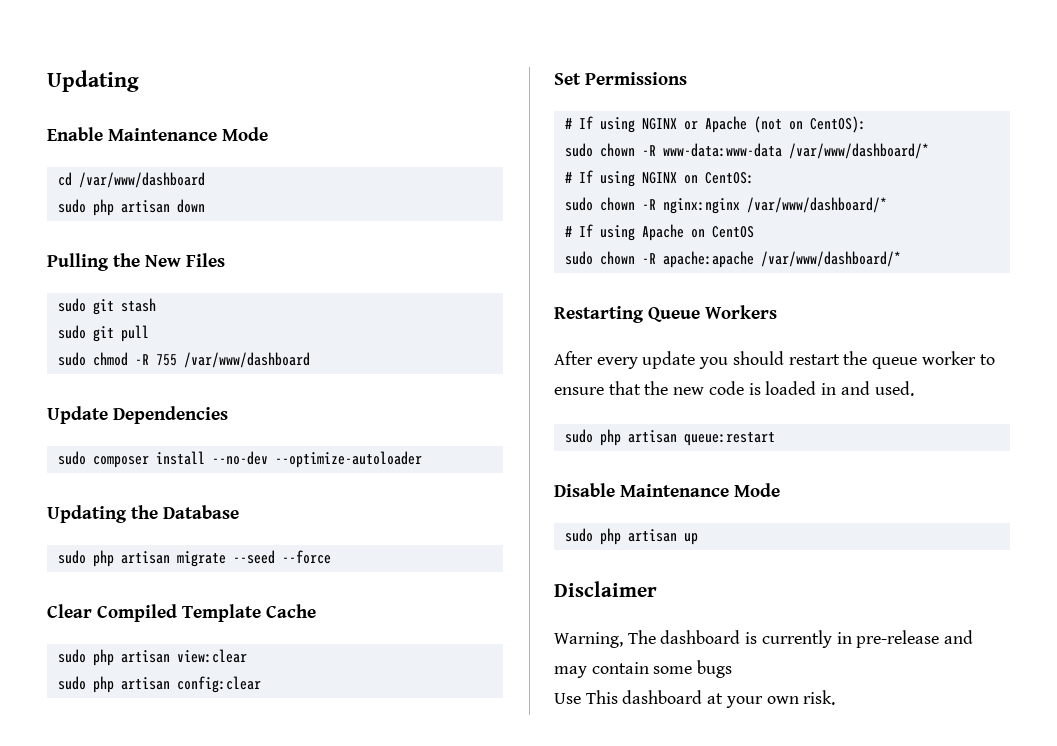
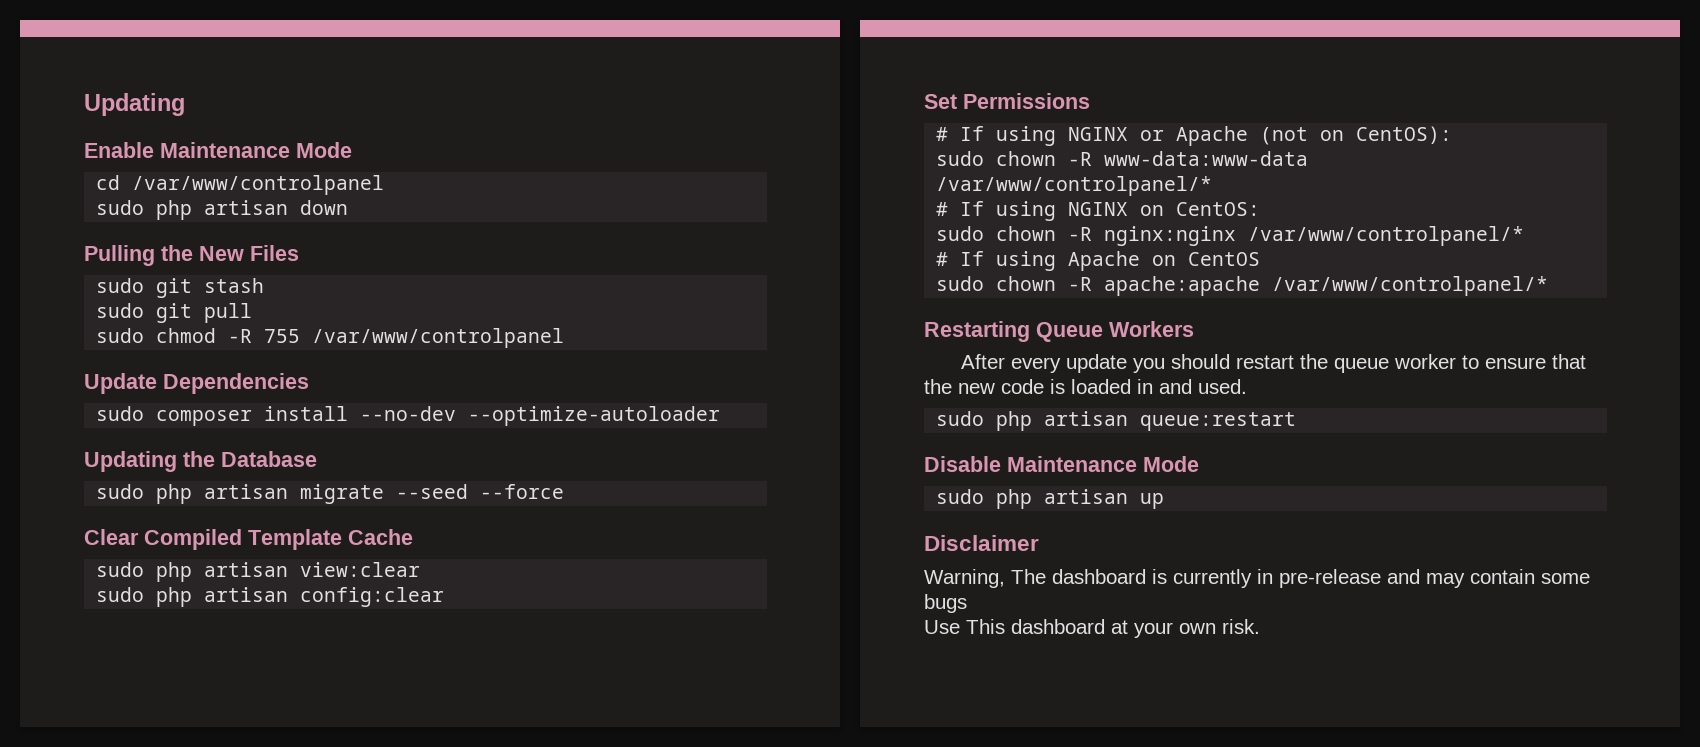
- cd /var/www/dashboard
+ cd /var/www/controlpanel
- sudo chmod -R 755 /var/www/dashboard
+ sudo chmod -R 755 /var/www/controlpanel
- sudo chown -R www-data:www-data /var/www/dashboard/*
+ sudo chown -R www-data:www-data /var/www/controlpanel/*
- sudo chown -R nginx:nginx /var/www/dashboard/*
+ sudo chown -R nginx:nginx /var/www/controlpanel/*
- sudo chown -R apache:apache /var/www/dashboard/*
+ sudo chown -R apache:apache /var/www/controlpanel/*

